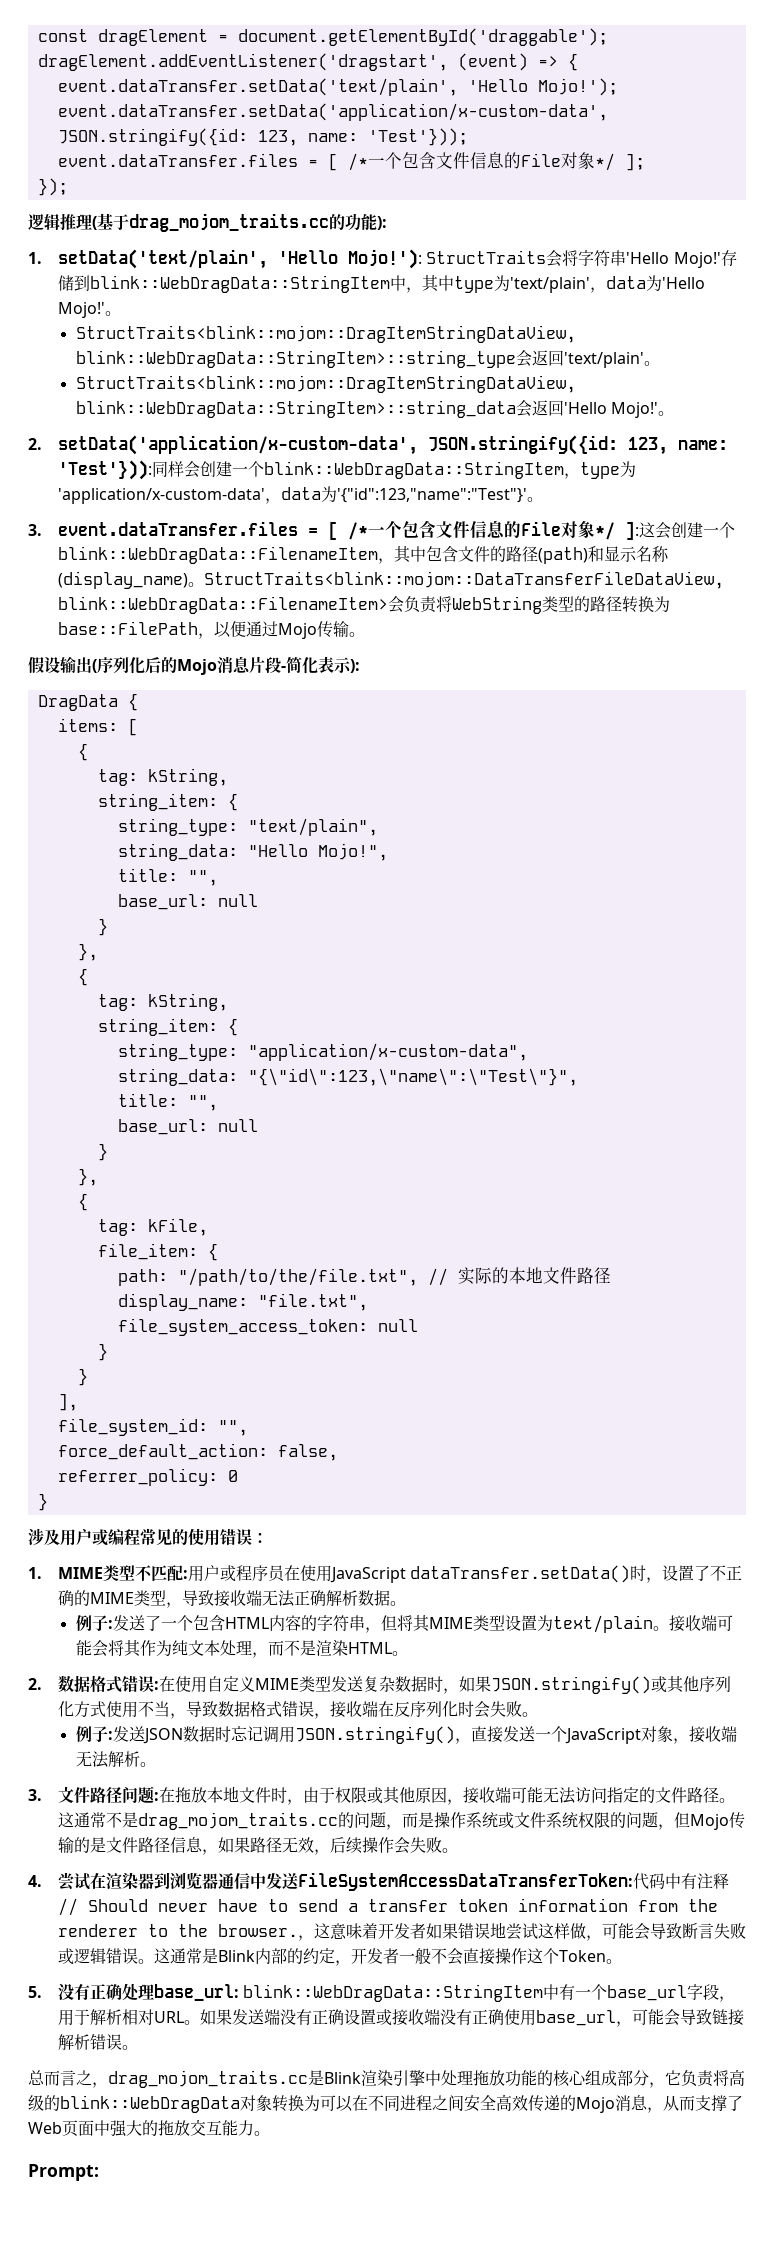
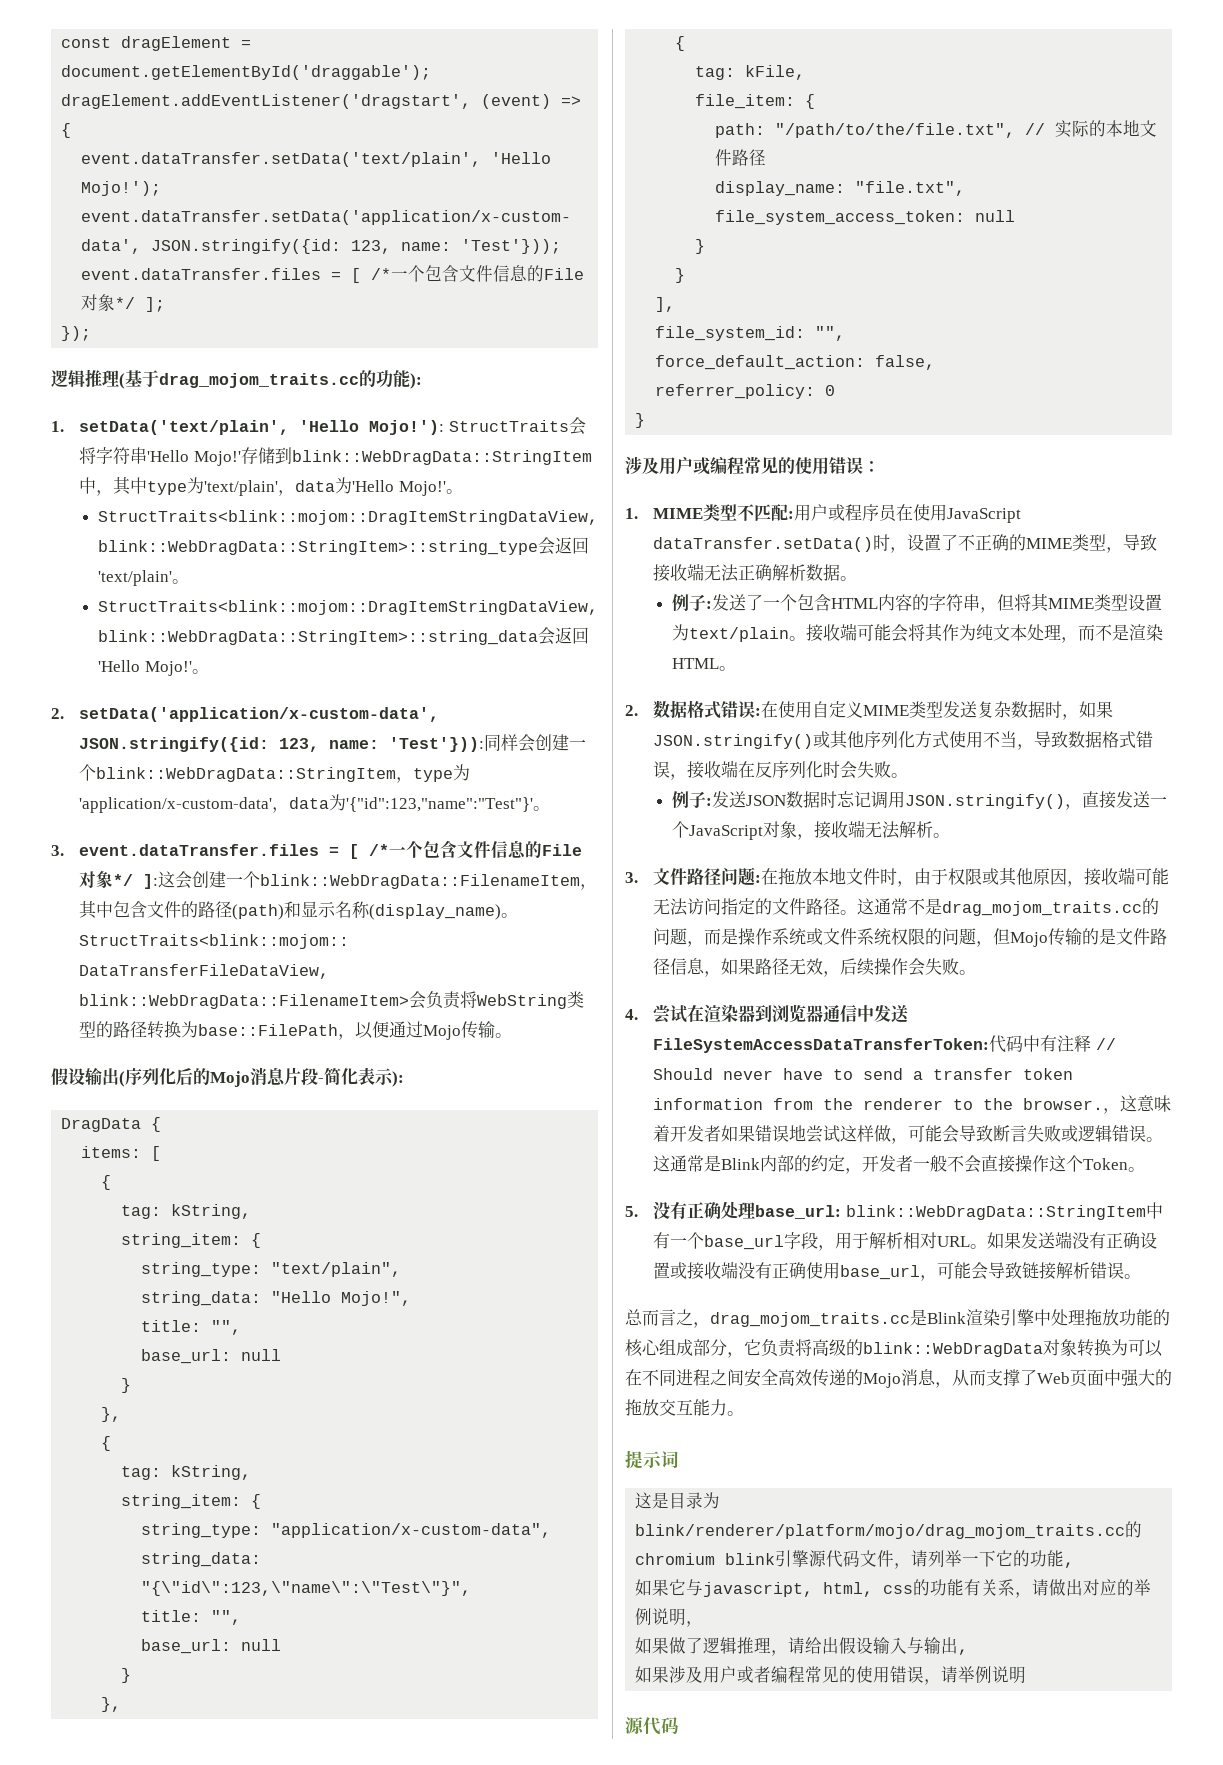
- Prompt:
+ 提示词
+ 这是目录为blink/renderer/platform/mojo/drag_mojom_traits.cc的chromium blink引擎源代码文件，请列举一下它的功能,
+ 如果它与javascript, html, css的功能有关系，请做出对应的举例说明，
+ 如果做了逻辑推理，请给出假设输入与输出,
+ 如果涉及用户或者编程常见的使用错误，请举例说明
+ 源代码

